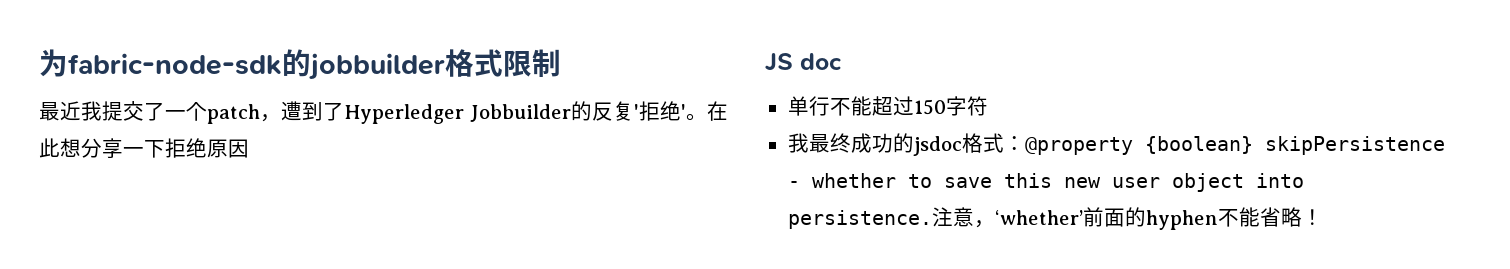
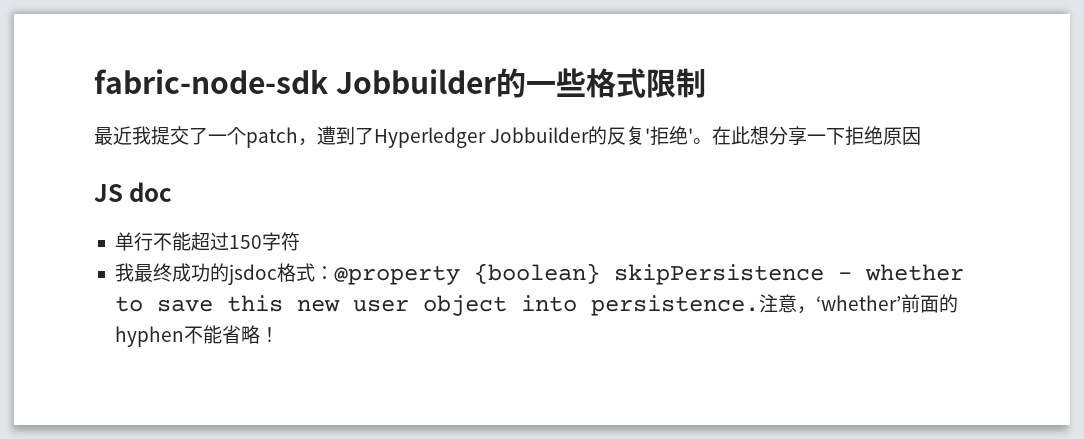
- 为fabric-node-sdk的jobbuilder格式限制
+ fabric-node-sdk Jobbuilder的一些格式限制

